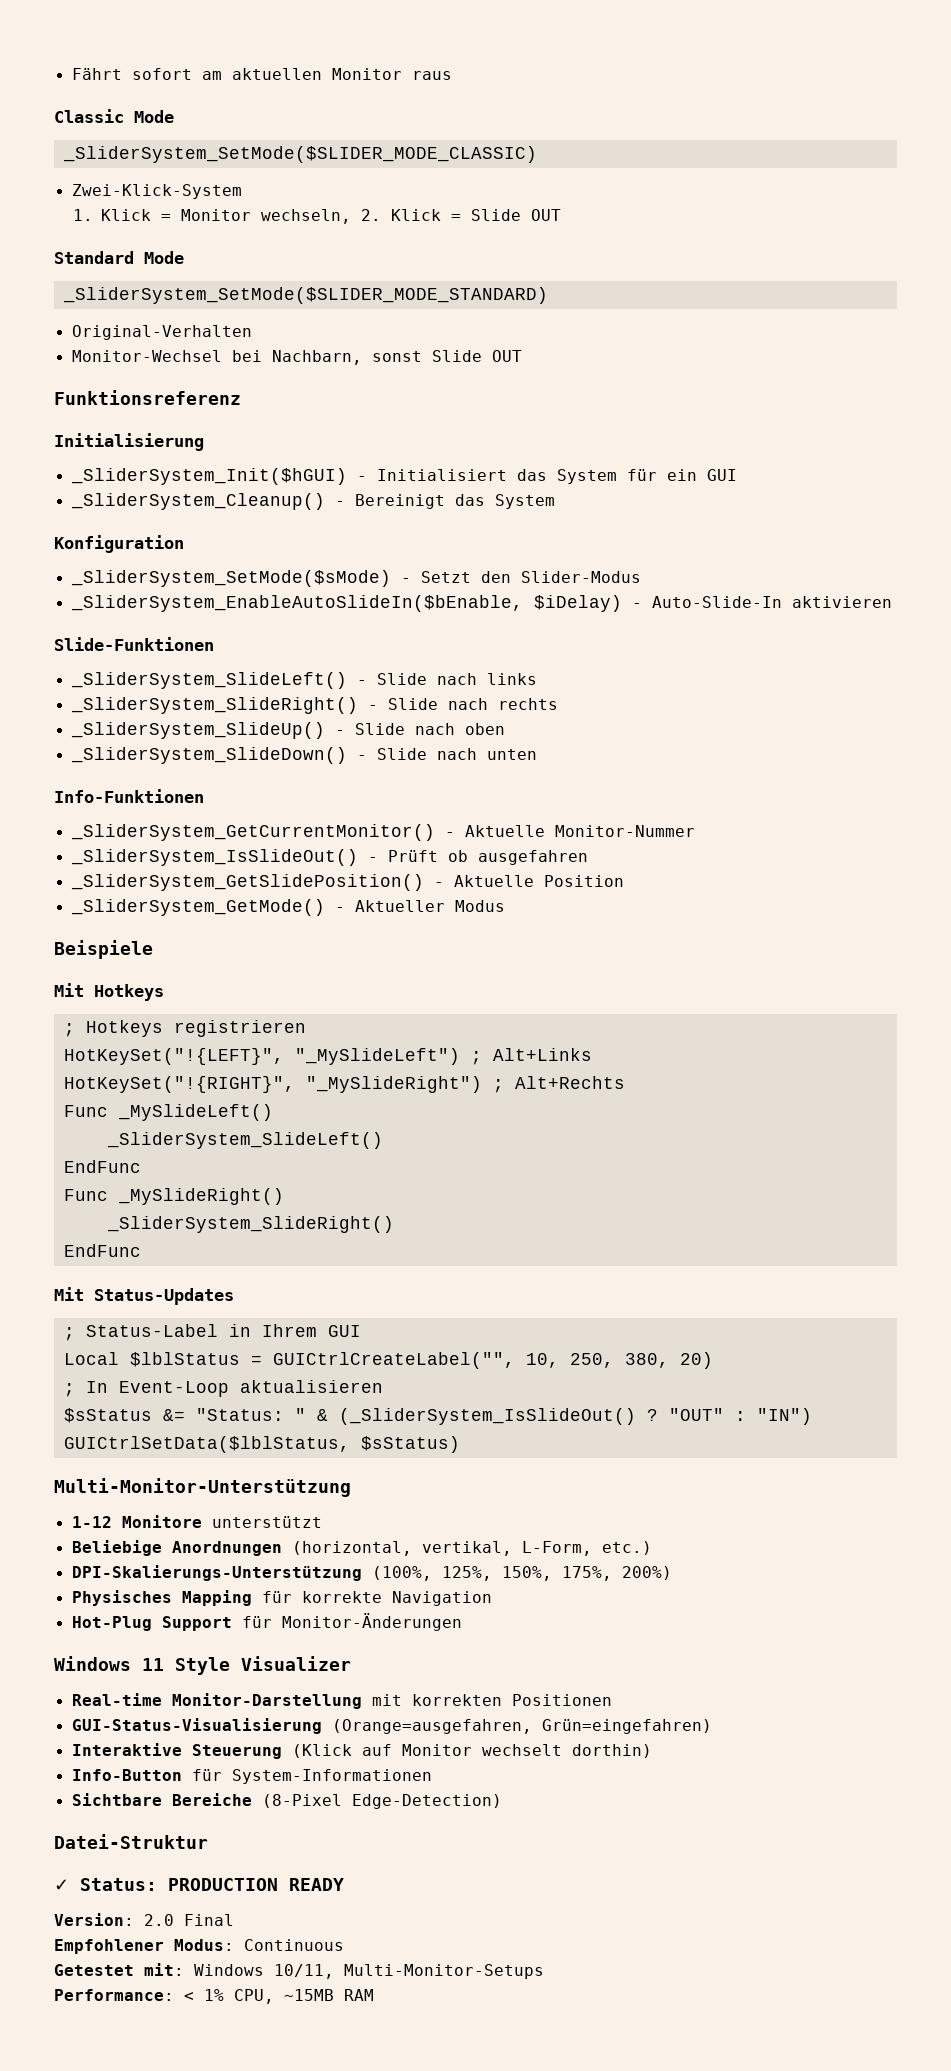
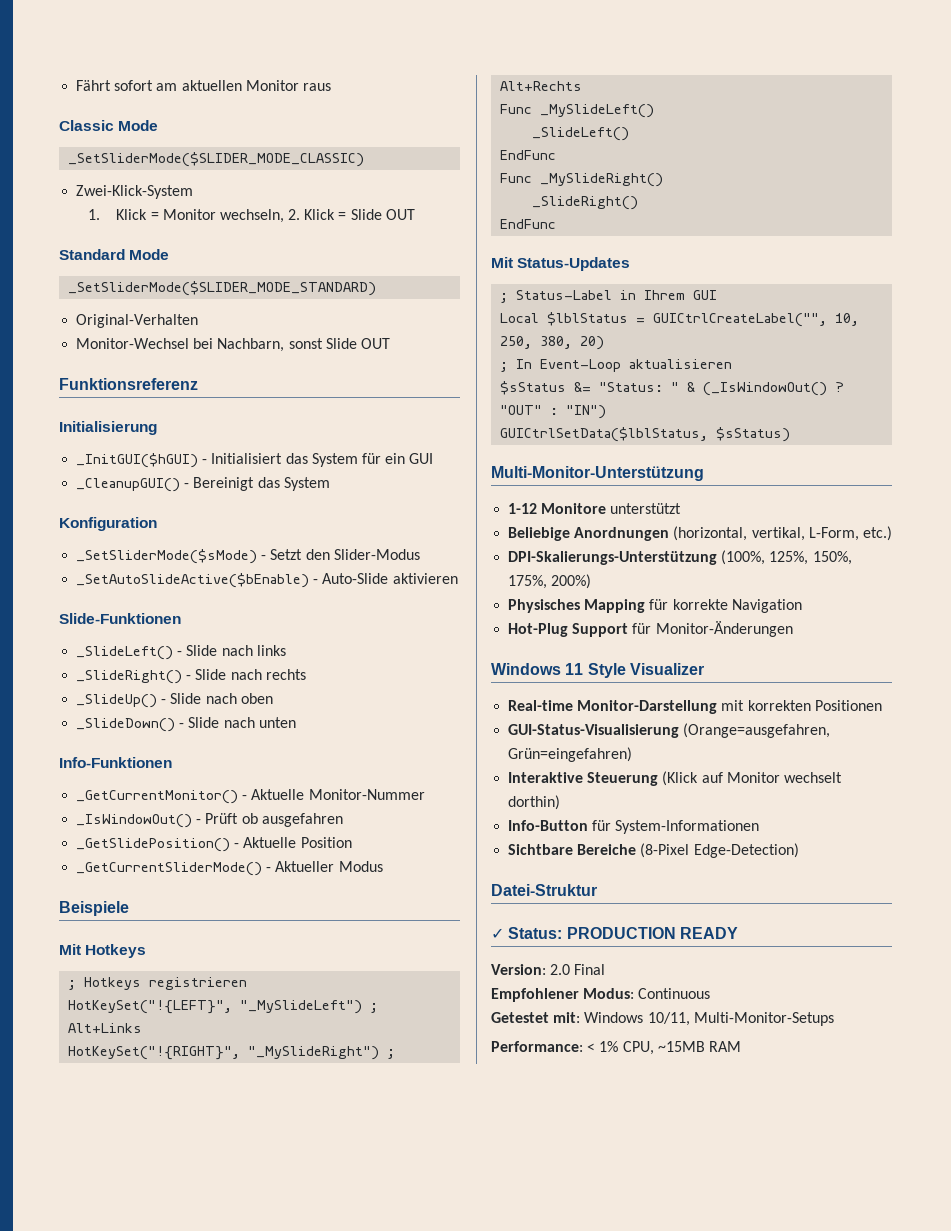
- _SliderSystem_SetMode($SLIDER_MODE_CLASSIC)
+ _SetSliderMode($SLIDER_MODE_CLASSIC)
- _SliderSystem_SetMode($SLIDER_MODE_STANDARD)
+ _SetSliderMode($SLIDER_MODE_STANDARD)
- _SliderSystem_Init($hGUI) - Initialisiert das System für ein GUI
+ _InitGUI($hGUI) - Initialisiert das System für ein GUI
- _SliderSystem_Cleanup() - Bereinigt das System
+ _CleanupGUI() - Bereinigt das System
- _SliderSystem_SetMode($sMode) - Setzt den Slider-Modus
+ _SetSliderMode($sMode) - Setzt den Slider-Modus
- _SliderSystem_EnableAutoSlideIn($bEnable, $iDelay) - Auto-Slide-In aktivieren
+ _SetAutoSlideActive($bEnable) - Auto-Slide aktivieren
- _SliderSystem_SlideLeft() - Slide nach links
+ _SlideLeft() - Slide nach links
- _SliderSystem_SlideRight() - Slide nach rechts
+ _SlideRight() - Slide nach rechts
- _SliderSystem_SlideUp() - Slide nach oben
+ _SlideUp() - Slide nach oben
- _SliderSystem_SlideDown() - Slide nach unten
+ _SlideDown() - Slide nach unten
- _SliderSystem_GetCurrentMonitor() - Aktuelle Monitor-Nummer
+ _GetCurrentMonitor() - Aktuelle Monitor-Nummer
- _SliderSystem_IsSlideOut() - Prüft ob ausgefahren
+ _IsWindowOut() - Prüft ob ausgefahren
- _SliderSystem_GetSlidePosition() - Aktuelle Position
+ _GetSlidePosition() - Aktuelle Position
- _SliderSystem_GetMode() - Aktueller Modus
+ _GetCurrentSliderMode() - Aktueller Modus
  Func _MySlideLeft()
- _SliderSystem_SlideLeft()
+ _SlideLeft()
  Func _MySlideRight()
- _SliderSystem_SlideRight()
+ _SlideRight()
- $sStatus &= "Status: " & (_SliderSystem_IsSlideOut() ?
+ $sStatus &= "Status: " & (_IsWindowOut() ?

